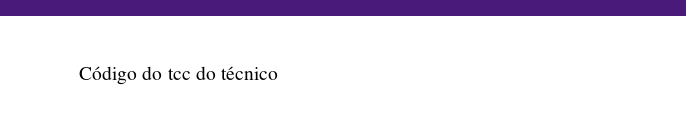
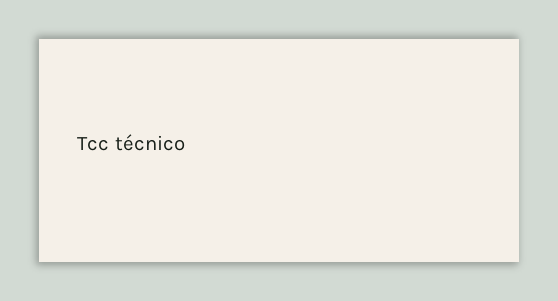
- Código do tcc do técnico
+ Tcc técnico

